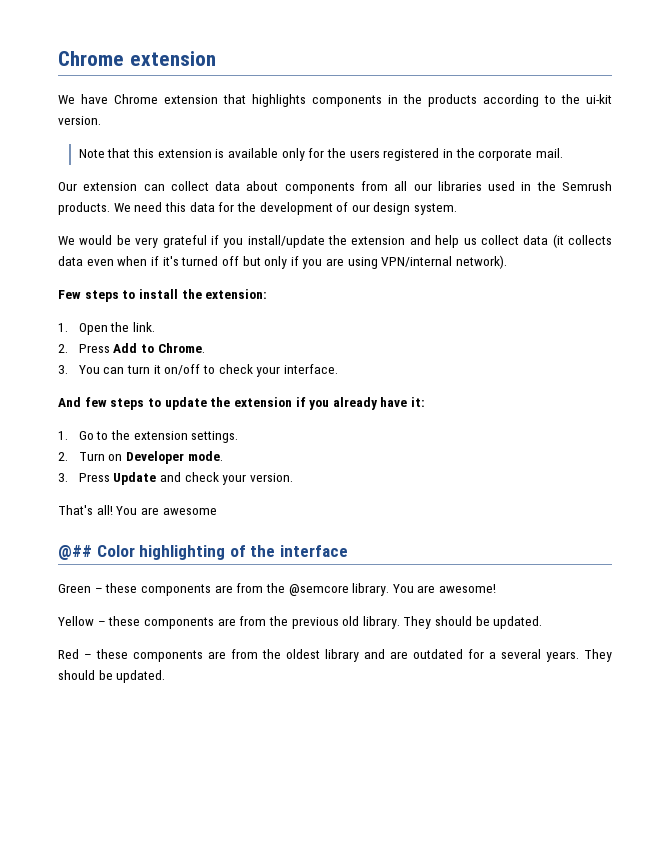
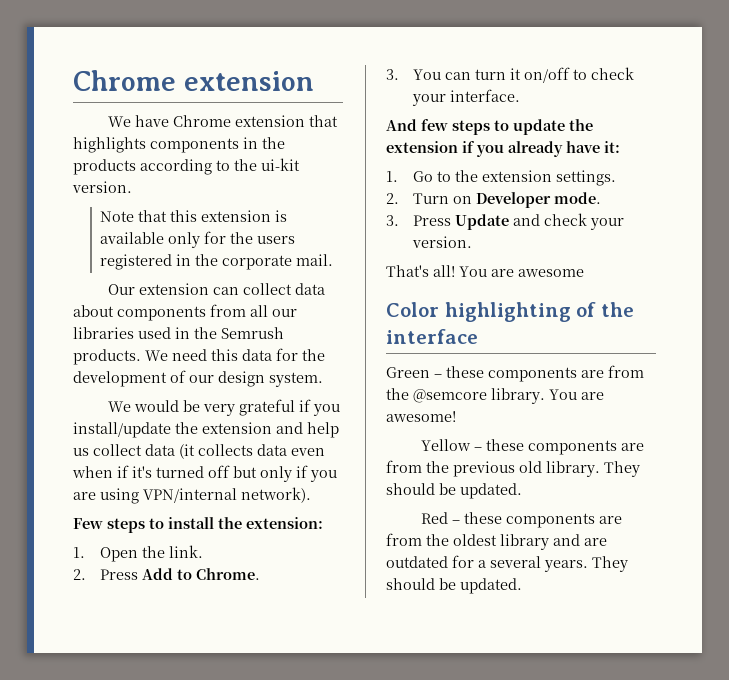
- @## Color highlighting of the interface
+ Color highlighting of the interface

